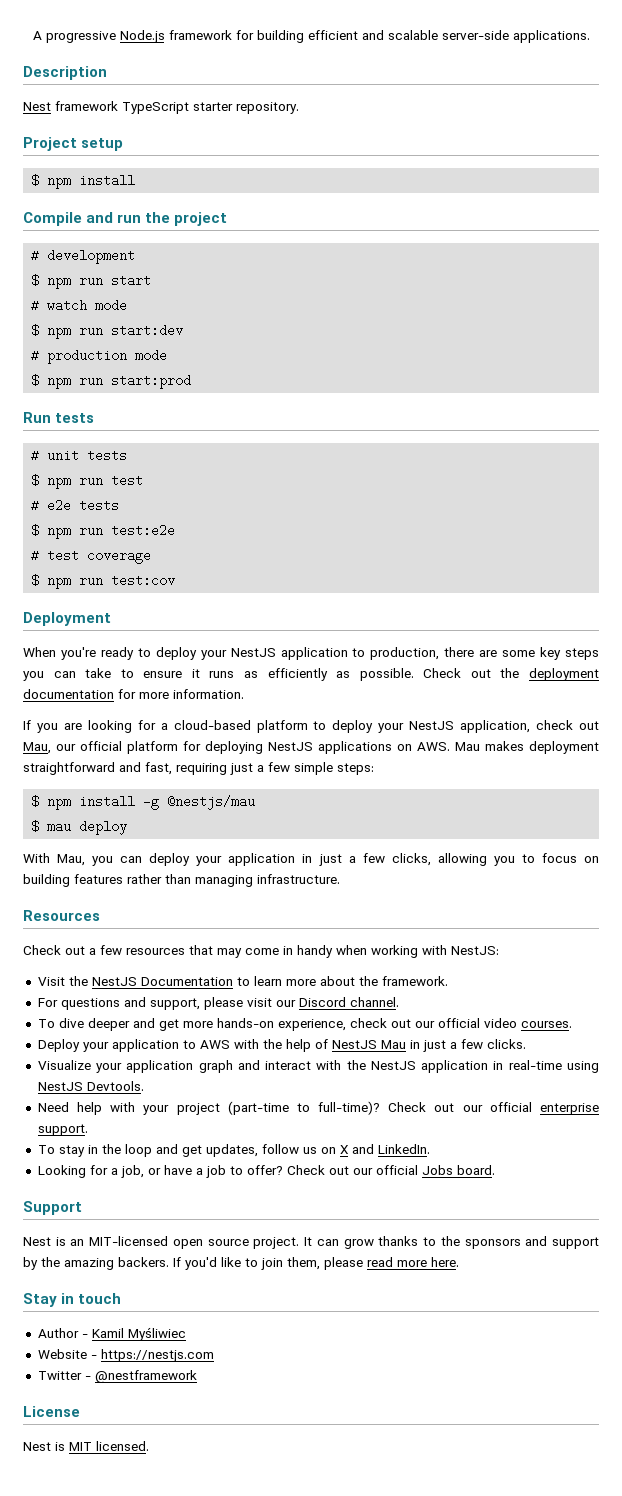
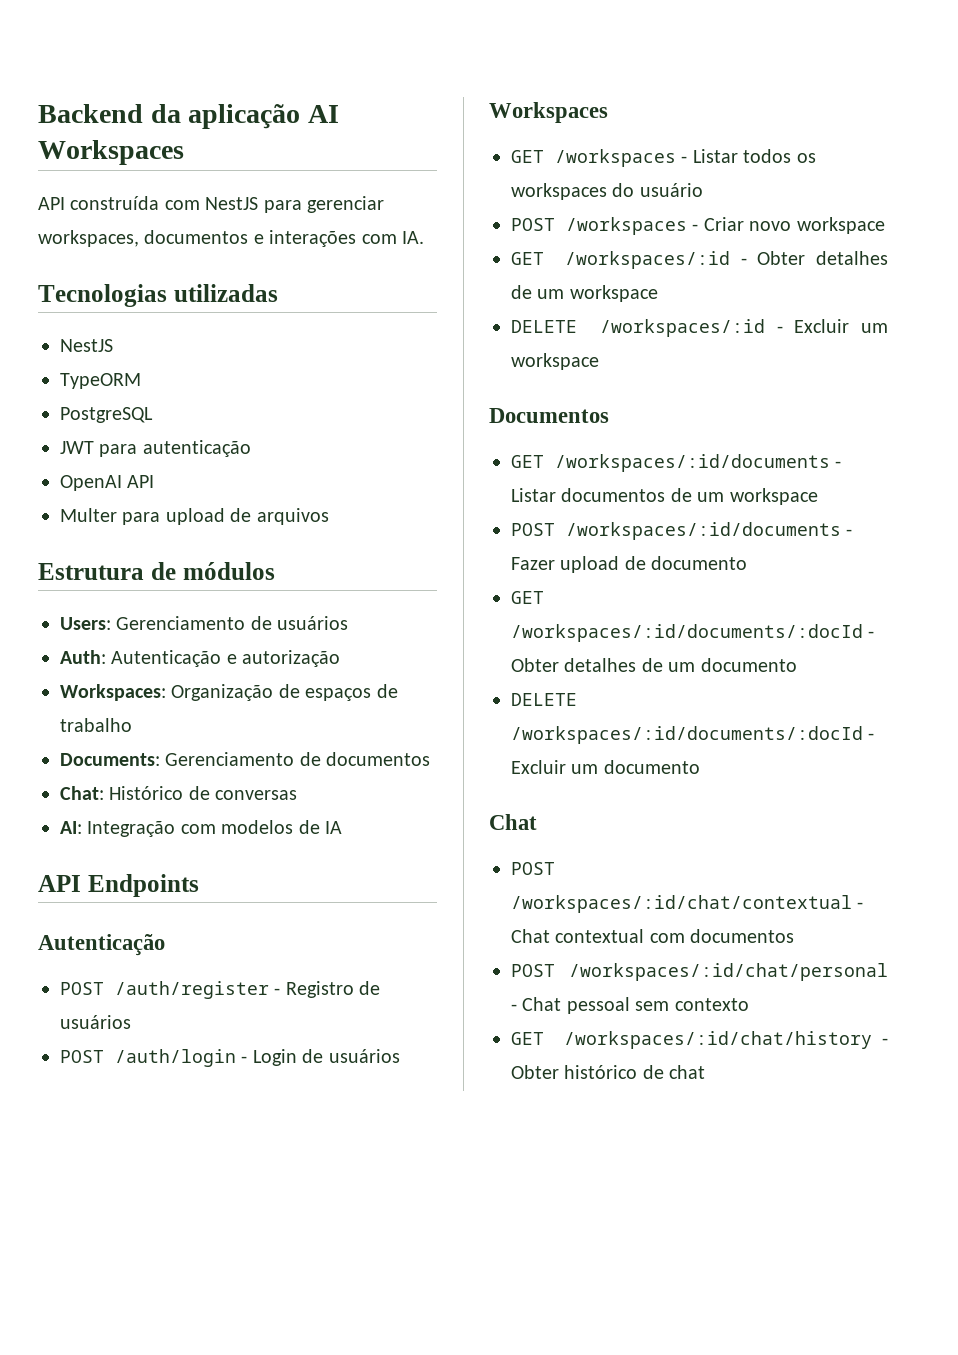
- A progressive Node.js framework for building efficient and scalable server-side applications.
- Description
- Nest framework TypeScript starter repository.
- Project setup
- $ npm install
- Compile and run the project
- # development
- $ npm run start
- # watch mode
- $ npm run start:dev
- # production mode
- $ npm run start:prod
- Run tests
- # unit tests
- $ npm run test
- # e2e tests
- $ npm run test:e2e
- # test coverage
- $ npm run test:cov
- Deployment
- When you're ready to deploy your NestJS application to production, there are some key steps you can take to ensure it runs as efficiently as possible. Check out the deployment documentation for more information.
- If you are looking for a cloud-based platform to deploy your NestJS application, check out Mau, our official platform for deploying NestJS applications on AWS. Mau makes deployment straightforward and fast, requiring just a few simple steps:
- $ npm install -g @nestjs/mau
- $ mau deploy
- With Mau, you can deploy your application in just a few clicks, allowing you to focus on building features rather than managing infrastructure.
- Resources
- Check out a few resources that may come in handy when working with NestJS:
- Visit the NestJS Documentation to learn more about the framework.
- For questions and support, please visit our Discord channel.
- To dive deeper and get more hands-on experience, check out our official video courses.
- Deploy your application to AWS with the help of NestJS Mau in just a few clicks.
- Visualize your application graph and interact with the NestJS application in real-time using NestJS Devtools.
- Need help with your project (part-time to full-time)? Check out our official enterprise support.
- To stay in the loop and get updates, follow us on X and LinkedIn.
- Looking for a job, or have a job to offer? Check out our official Jobs board.
- Support
- Nest is an MIT-licensed open source project. It can grow thanks to the sponsors and support by the amazing backers. If you'd like to join them, please read more here.
- Stay in touch
- Author - Kamil Myśliwiec
- Website - https://nestjs.com
- Twitter - @nestframework
- License
- Nest is MIT licensed.
+ Backend da aplicação AI Workspaces
+ API construída com NestJS para gerenciar workspaces, documentos e interações com IA.
+ Tecnologias utilizadas
+ NestJS
+ TypeORM
+ PostgreSQL
+ JWT para autenticação
+ OpenAI API
+ Multer para upload de arquivos
+ Estrutura de módulos
+ Users: Gerenciamento de usuários
+ Auth: Autenticação e autorização
+ Workspaces: Organização de espaços de trabalho
+ Documents: Gerenciamento de documentos
+ Chat: Histórico de conversas
+ AI: Integração com modelos de IA
+ API Endpoints
+ Autenticação
+ POST /auth/register - Registro de usuários
+ POST /auth/login - Login de usuários
+ Workspaces
+ GET /workspaces - Listar todos os workspaces do usuário
+ POST /workspaces - Criar novo workspace
+ GET /workspaces/:id - Obter detalhes de um workspace
+ DELETE /workspaces/:id - Excluir um workspace
+ Documentos
+ GET /workspaces/:id/documents - Listar documentos de um workspace
+ POST /workspaces/:id/documents - Fazer upload de documento
+ GET /workspaces/:id/documents/:docId - Obter detalhes de um documento
+ DELETE /workspaces/:id/documents/:docId - Excluir um documento
+ Chat
+ POST /workspaces/:id/chat/contextual - Chat contextual com documentos
+ POST /workspaces/:id/chat/personal - Chat pessoal sem contexto
+ GET /workspaces/:id/chat/history - Obter histórico de chat

